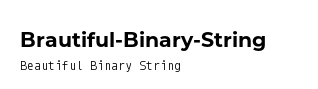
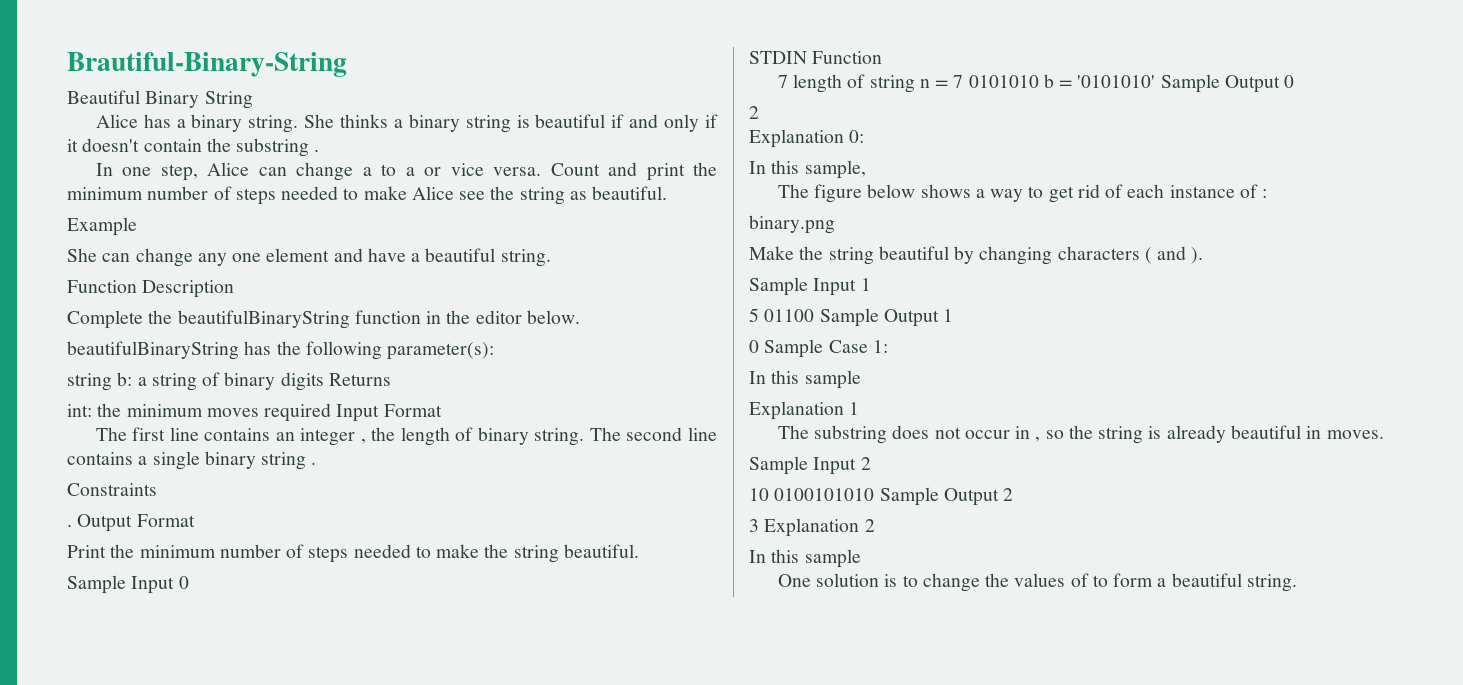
+ Alice has a binary string. She thinks a binary string is beautiful if and only if it doesn't contain the substring .
+ In one step, Alice can change a to a or vice versa. Count and print the minimum number of steps needed to make Alice see the string as beautiful.
+ Example
+ She can change any one element and have a beautiful string.
+ Function Description
+ Complete the beautifulBinaryString function in the editor below.
+ beautifulBinaryString has the following parameter(s):
+ string b: a string of binary digits Returns
+ int: the minimum moves required Input Format
+ The first line contains an integer , the length of binary string. The second line contains a single binary string .
+ Constraints
+ . Output Format
+ Print the minimum number of steps needed to make the string beautiful.
+ Sample Input 0
+ STDIN Function
+ 7 length of string n = 7 0101010 b = '0101010' Sample Output 0
+ 2
+ Explanation 0:
+ In this sample,
+ The figure below shows a way to get rid of each instance of :
+ binary.png
+ Make the string beautiful by changing characters ( and ).
+ Sample Input 1
+ 5 01100 Sample Output 1
+ 0 Sample Case 1:
+ In this sample
+ Explanation 1
+ The substring does not occur in , so the string is already beautiful in moves.
+ Sample Input 2
+ 10 0100101010 Sample Output 2
+ 3 Explanation 2
+ In this sample
+ One solution is to change the values of to form a beautiful string.

